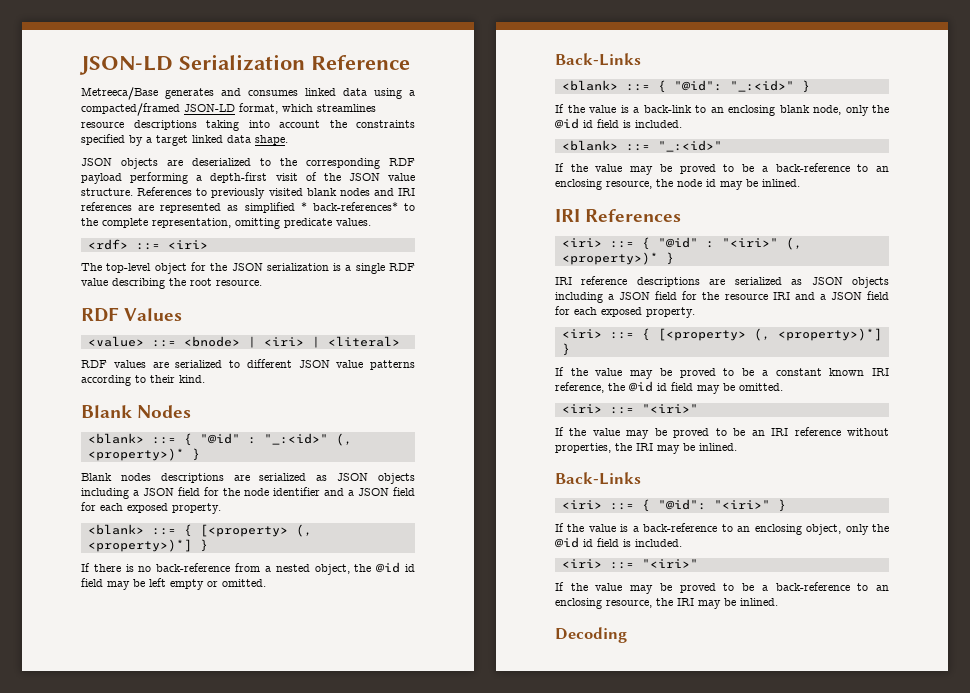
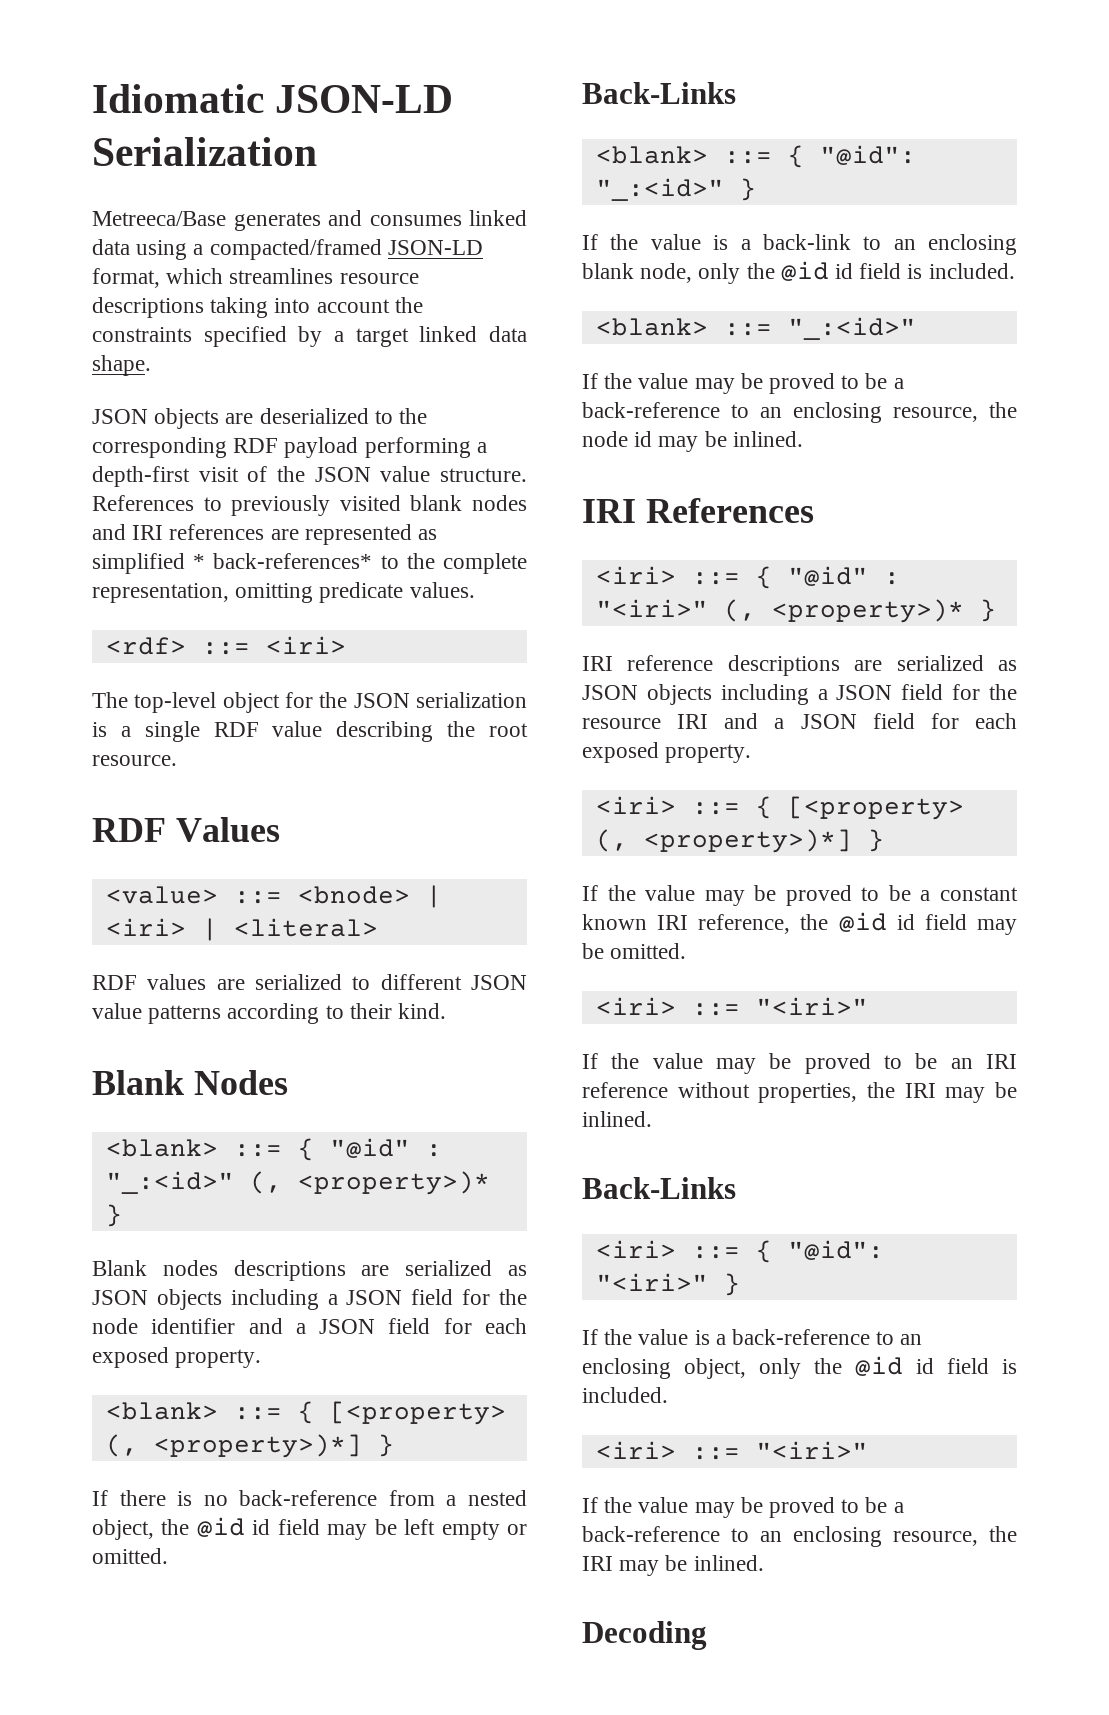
- JSON-LD Serialization Reference
+ Idiomatic JSON-LD Serialization

